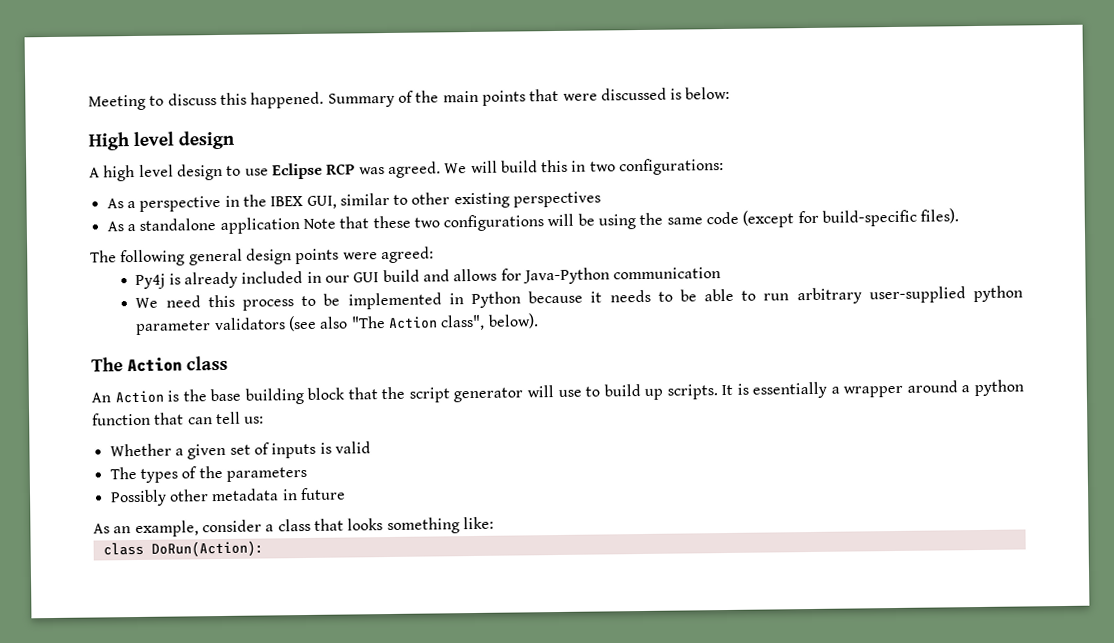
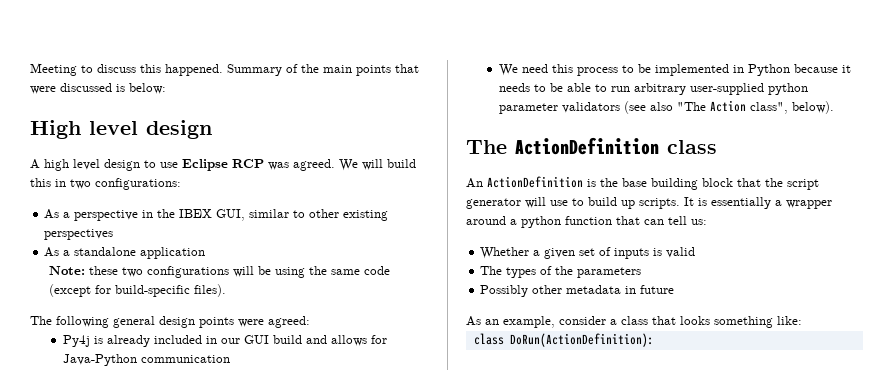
- As a standalone application Note that these two configurations will be using the same code (except for build-specific files).
+ As a standalone application
+ Note: these two configurations will be using the same code (except for build-specific files).
- The Action class
+ The ActionDefinition class
- An Action is the base building block that the script generator will use to build up scripts.
+ An ActionDefinition is the base building block that the script generator will use to build up scripts.
- class DoRun(Action):
+ class DoRun(ActionDefinition):

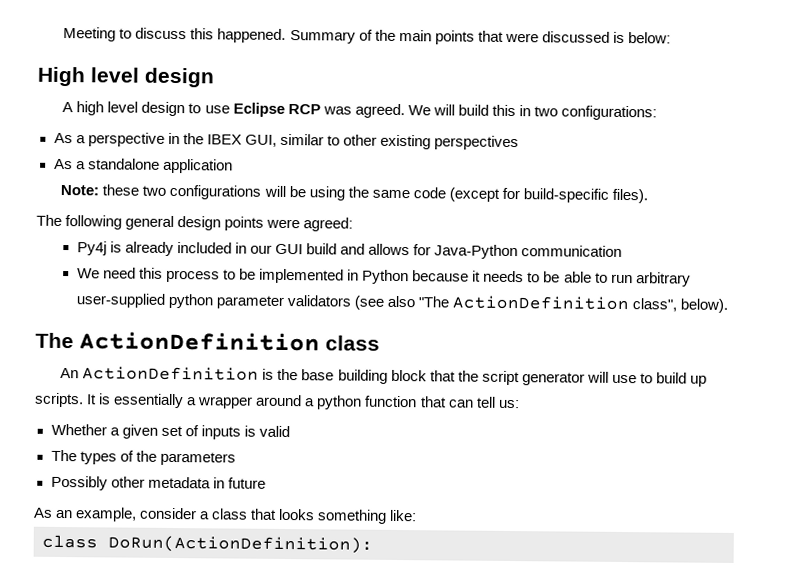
- We need this process to be implemented in Python because it needs to be able to run arbitrary user-supplied python parameter validators (see also "The Action class", below).
+ We need this process to be implemented in Python because it needs to be able to run arbitrary user-supplied python parameter validators (see also "The ActionDefinition class", below).

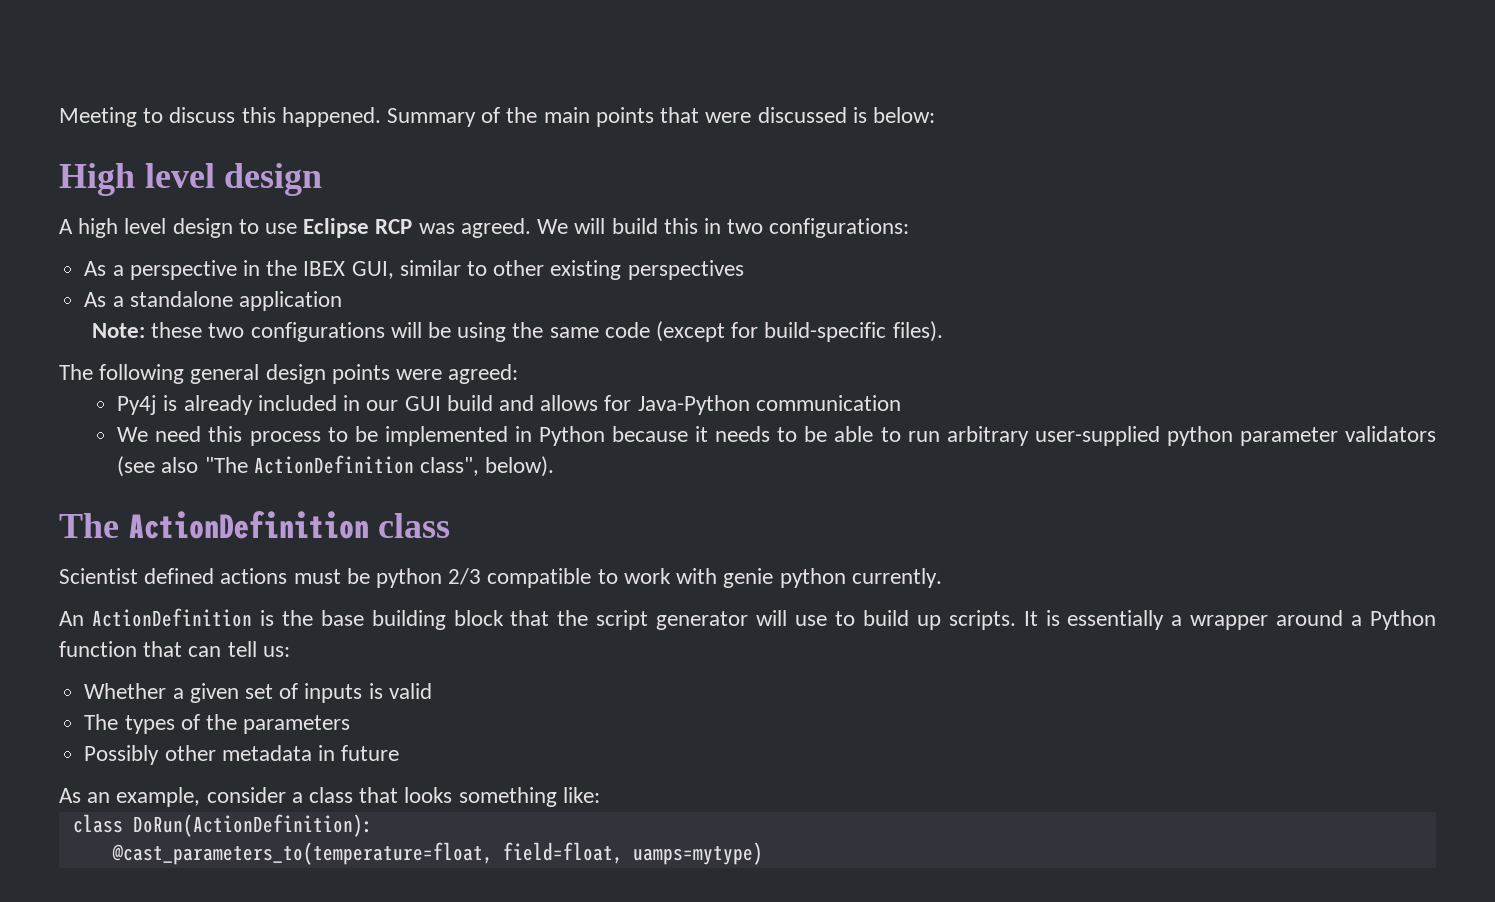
+ Scientist defined actions must be python 2/3 compatible to work with genie python currently.
- It is essentially a wrapper around a python function that can tell us:
+ It is essentially a wrapper around a Python function that can tell us:
+ @cast_parameters_to(temperature=float, field=float, uamps=mytype)

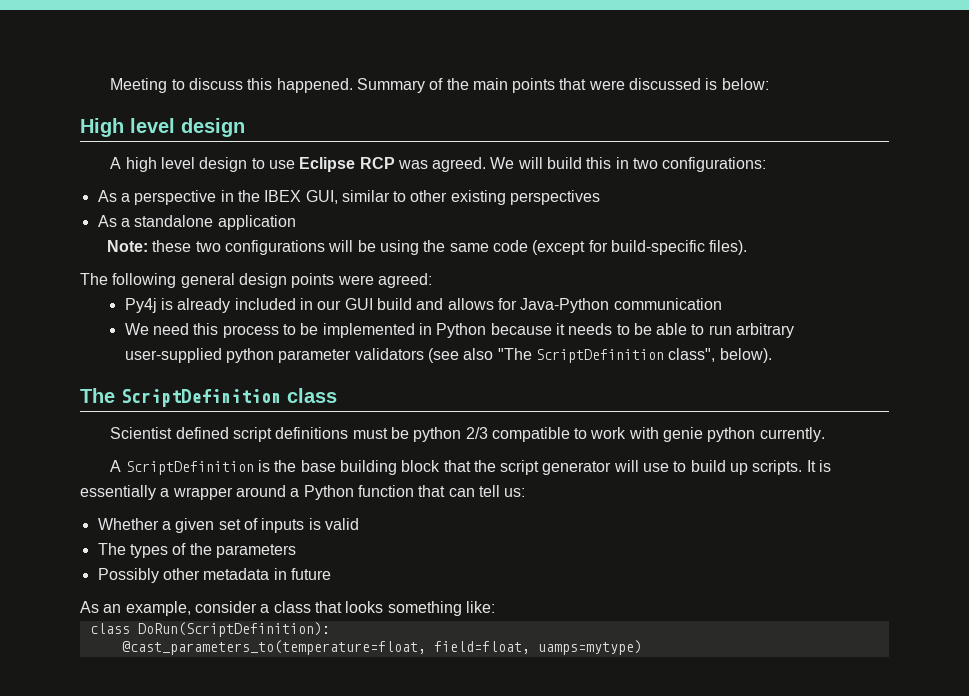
- We need this process to be implemented in Python because it needs to be able to run arbitrary user-supplied python parameter validators (see also "The ActionDefinition class", below).
+ We need this process to be implemented in Python because it needs to be able to run arbitrary user-supplied python parameter validators (see also "The ScriptDefinition class", below).
- The ActionDefinition class
+ The ScriptDefinition class
- Scientist defined actions must be python 2/3 compatible to work with genie python currently.
+ Scientist defined script definitions must be python 2/3 compatible to work with genie python currently.
- An ActionDefinition is the base building block that the script generator will use to build up scripts.
+ A ScriptDefinition is the base building block that the script generator will use to build up scripts.
- class DoRun(ActionDefinition):
+ class DoRun(ScriptDefinition):

